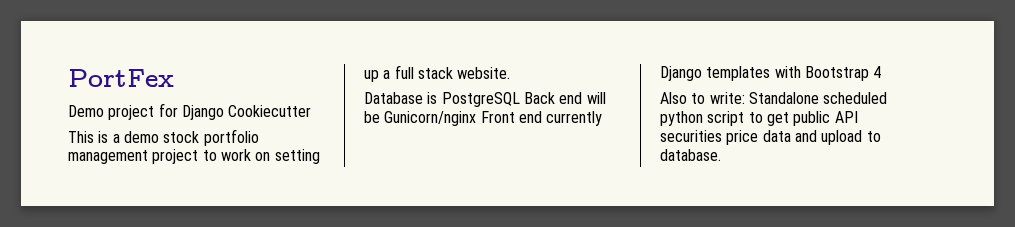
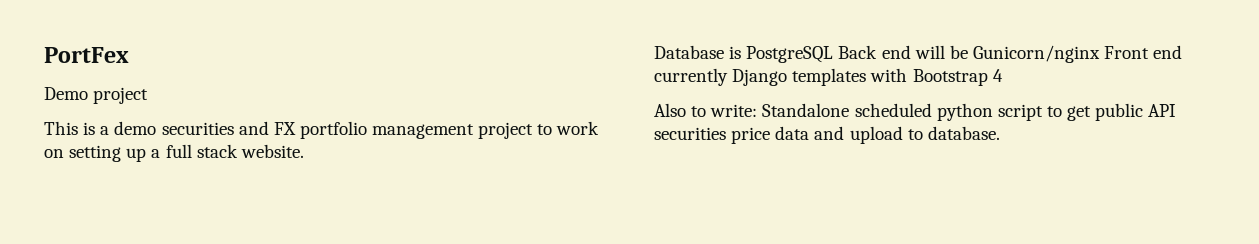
- Demo project for Django Cookiecutter
+ Demo project
- This is a demo stock portfolio management project to work on setting up a full stack website.
+ This is a demo securities and FX portfolio management project to work on setting up a full stack website.

